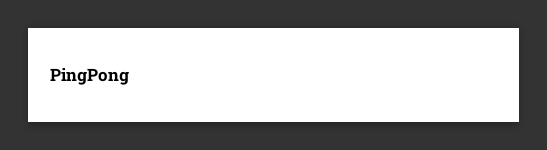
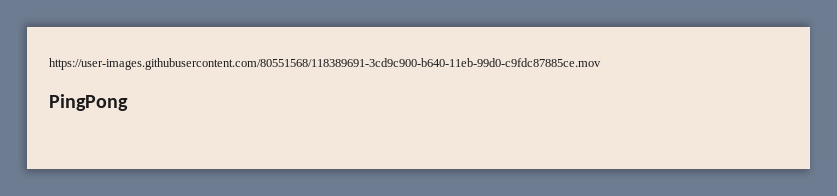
+ https://user-images.githubusercontent.com/80551568/118389691-3cd9c900-b640-11eb-99d0-c9fdc87885ce.mov

